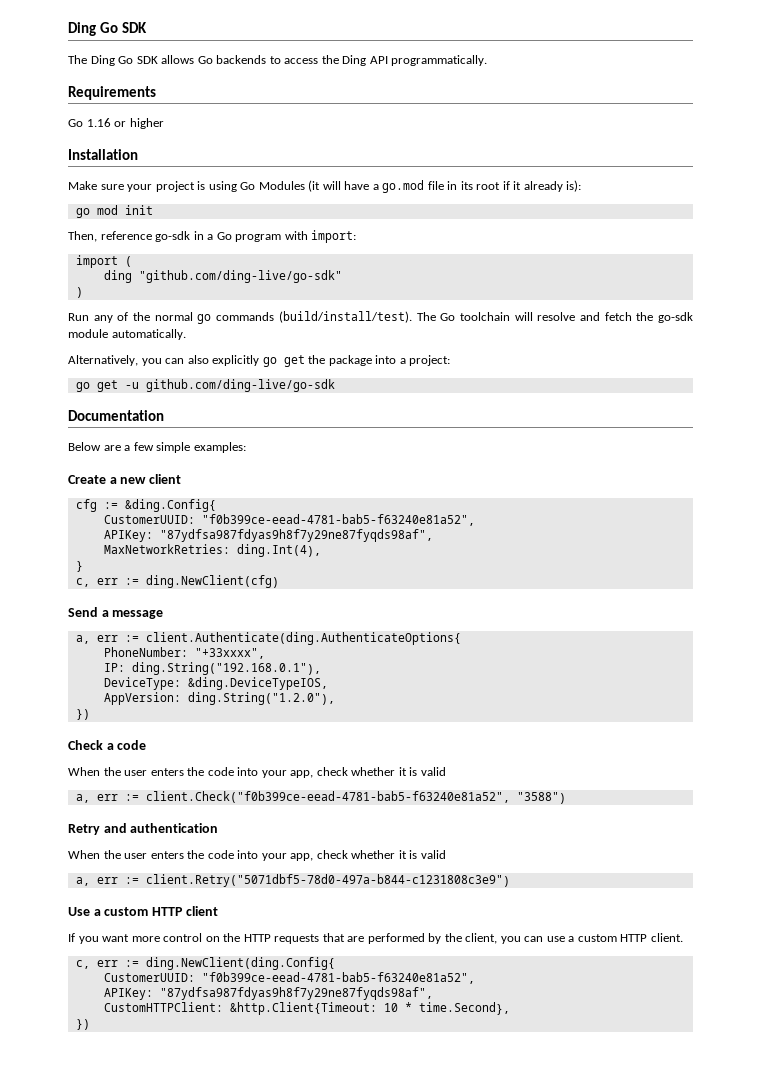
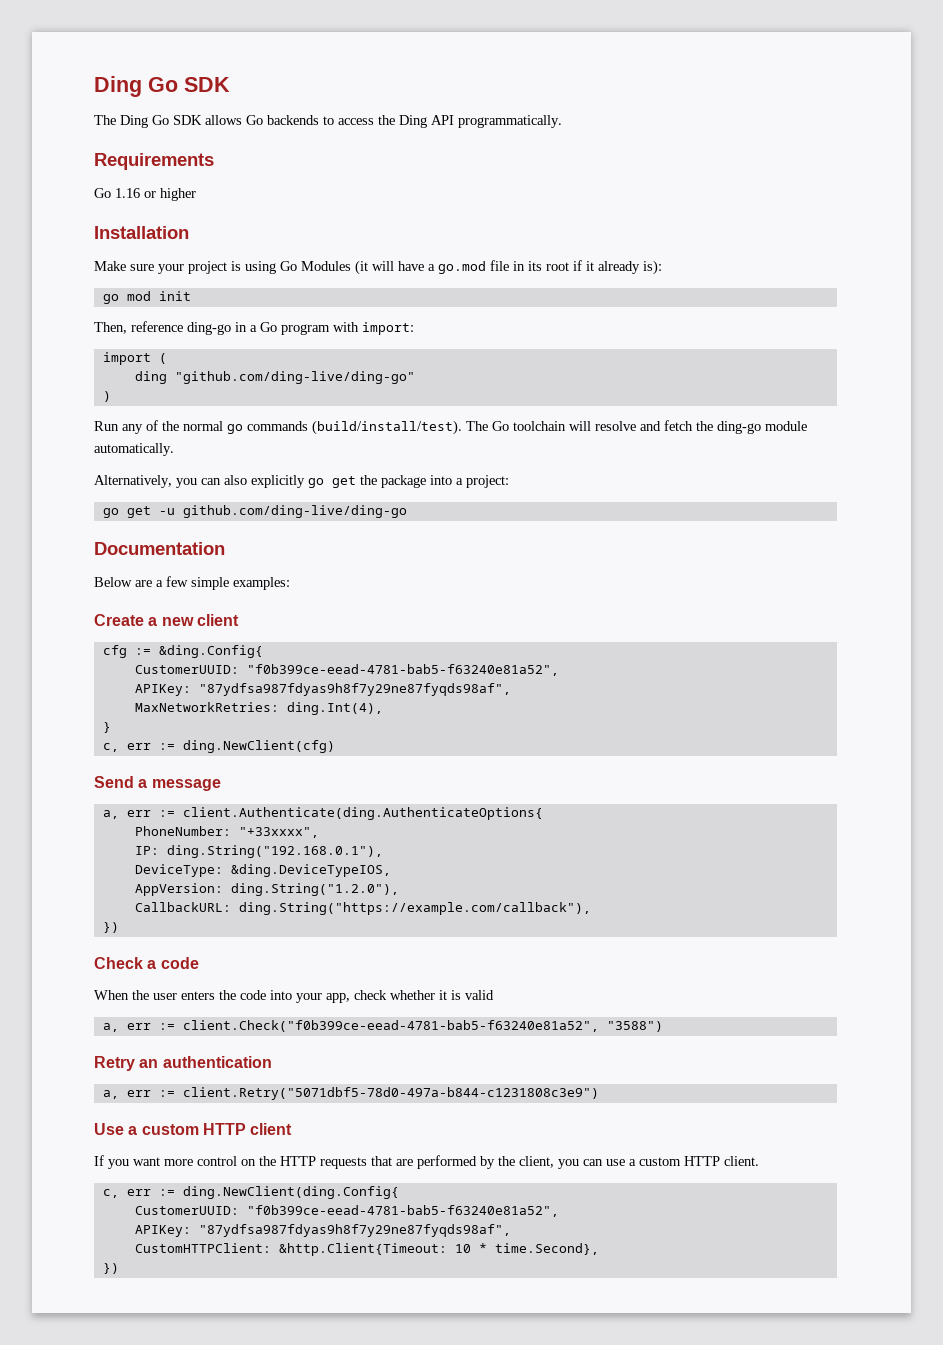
- Then, reference go-sdk in a Go program with import:
+ Then, reference ding-go in a Go program with import:
- ding "github.com/ding-live/go-sdk"
+ ding "github.com/ding-live/ding-go"
- The Go toolchain will resolve and fetch the go-sdk module automatically.
+ The Go toolchain will resolve and fetch the ding-go module automatically.
- go get -u github.com/ding-live/go-sdk
+ go get -u github.com/ding-live/ding-go
+ CallbackURL: ding.String("https://example.com/callback"),
- Retry and authentication
- When the user enters the code into your app, check whether it is valid
+ Retry an authentication

